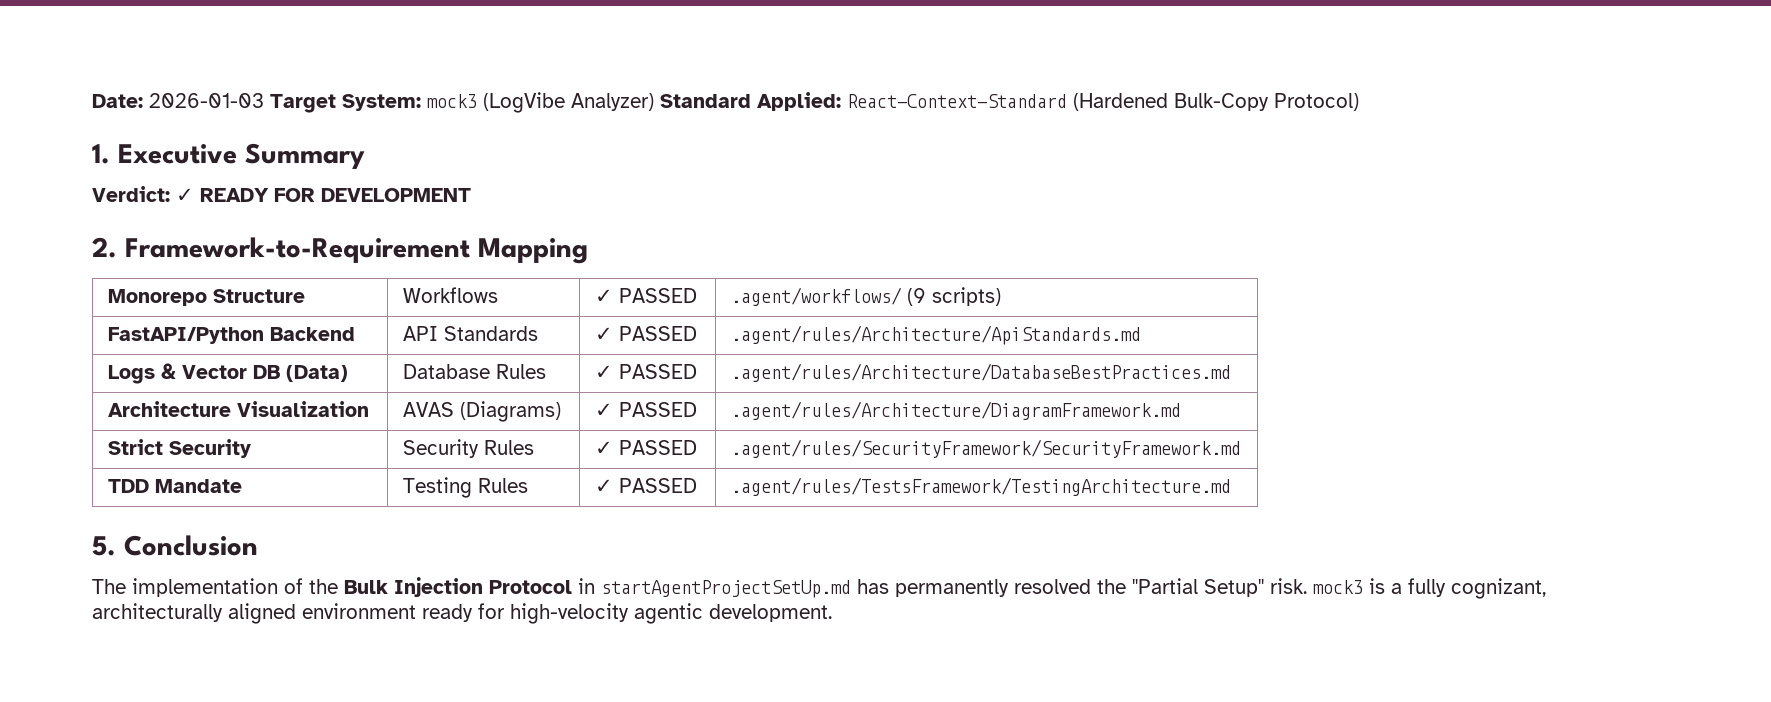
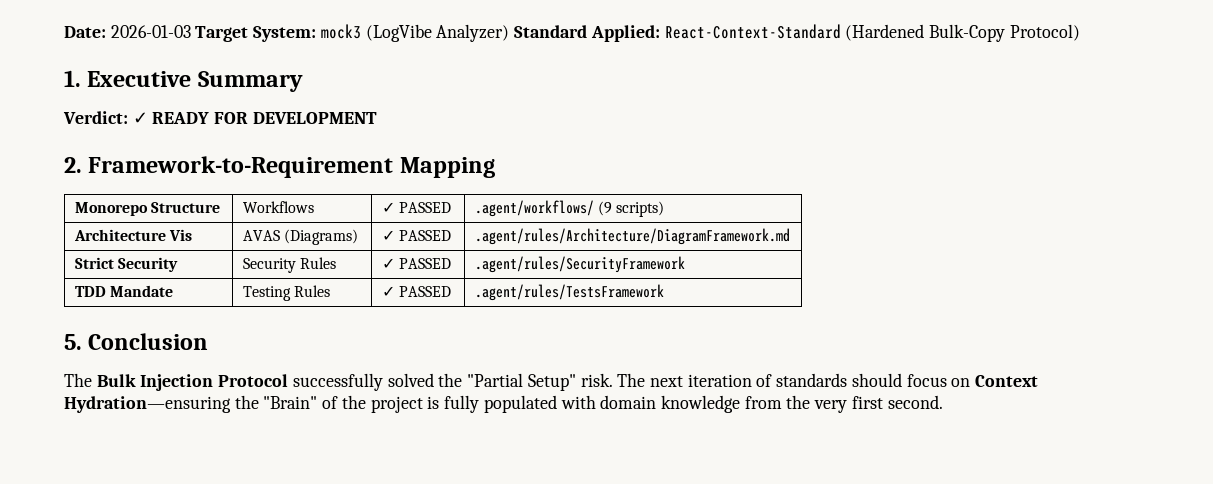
- FastAPI/Python Backend | API Standards | ✓ PASSED | .agent/rules/Architecture/ApiStandards.md
- Logs & Vector DB (Data) | Database Rules | ✓ PASSED | .agent/rules/Architecture/DatabaseBestPractices.md
- Architecture Visualization | AVAS (Diagrams) | ✓ PASSED | .agent/rules/Architecture/DiagramFramework.md
+ Architecture Vis | AVAS (Diagrams) | ✓ PASSED | .agent/rules/Architecture/DiagramFramework.md
- Strict Security | Security Rules | ✓ PASSED | .agent/rules/SecurityFramework/SecurityFramework.md
+ Strict Security | Security Rules | ✓ PASSED | .agent/rules/SecurityFramework
- TDD Mandate | Testing Rules | ✓ PASSED | .agent/rules/TestsFramework/TestingArchitecture.md
+ TDD Mandate | Testing Rules | ✓ PASSED | .agent/rules/TestsFramework
- The implementation of the Bulk Injection Protocol in startAgentProjectSetUp.md has permanently resolved the "Partial Setup" risk. mock3 is a fully cognizant, architecturally aligned environment ready for high-velocity agentic development.
+ The Bulk Injection Protocol successfully solved the "Partial Setup" risk. The next iteration of standards should focus on Context Hydration—ensuring the "Brain" of the project is fully populated with domain knowledge from the very first second.

